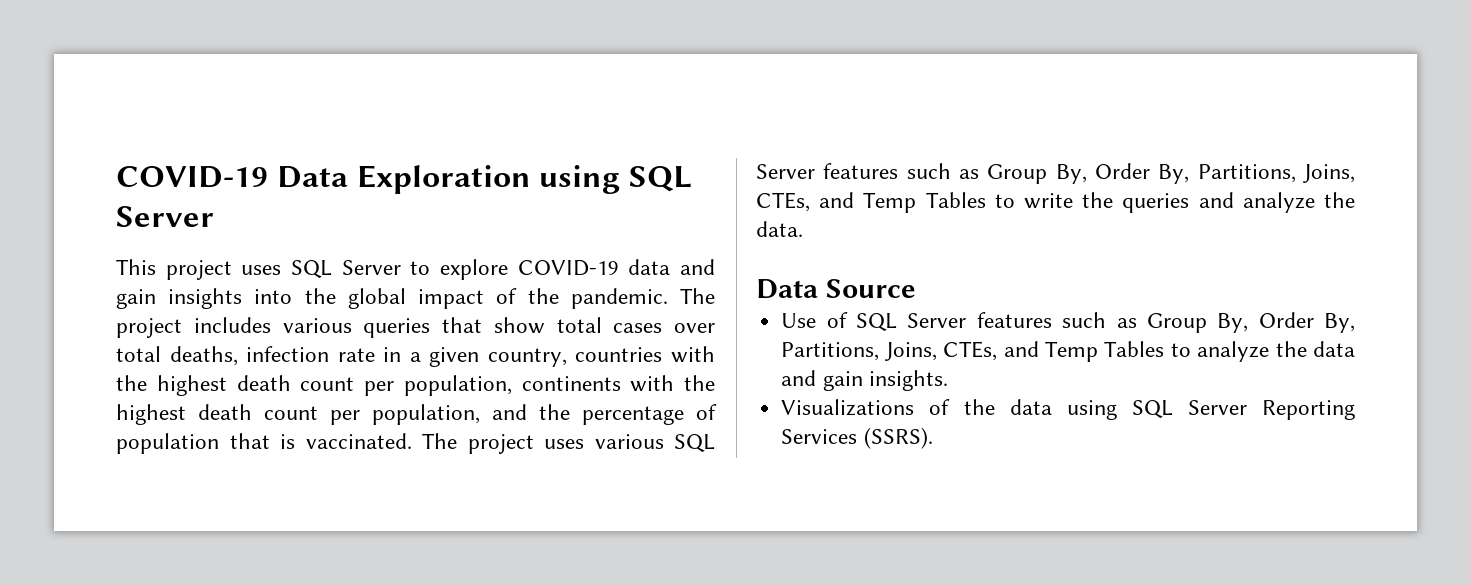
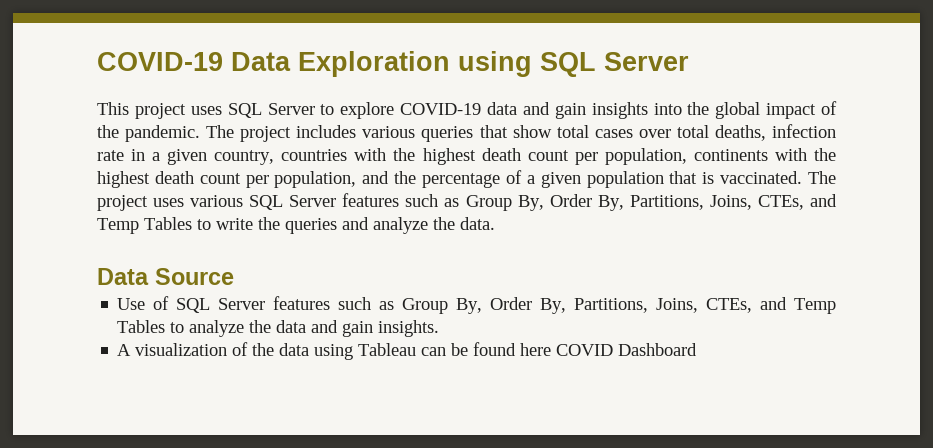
- The project includes various queries that show total cases over total deaths, infection rate in a given country, countries with the highest death count per population, continents with the highest death count per population, and the percentage of population that is vaccinated.
+ The project includes various queries that show total cases over total deaths, infection rate in a given country, countries with the highest death count per population, continents with the highest death count per population, and the percentage of a given population that is vaccinated.
- Visualizations of the data using SQL Server Reporting Services (SSRS).
+ A visualization of the data using Tableau can be found here COVID Dashboard

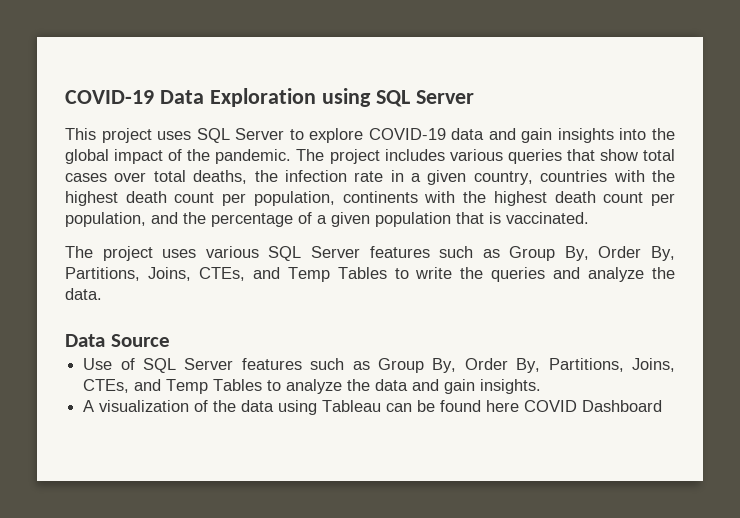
- The project includes various queries that show total cases over total deaths, infection rate in a given country, countries with the highest death count per population, continents with the highest death count per population, and the percentage of a given population that is vaccinated. The project uses various SQL Server features such as Group By, Order By, Partitions, Joins, CTEs, and Temp Tables to write the queries and analyze the data.
+ The project includes various queries that show total cases over total deaths, the infection rate in a given country, countries with the highest death count per population, continents with the highest death count per population, and the percentage of a given population that is vaccinated.
+ The project uses various SQL Server features such as Group By, Order By, Partitions, Joins, CTEs, and Temp Tables to write the queries and analyze the data.

